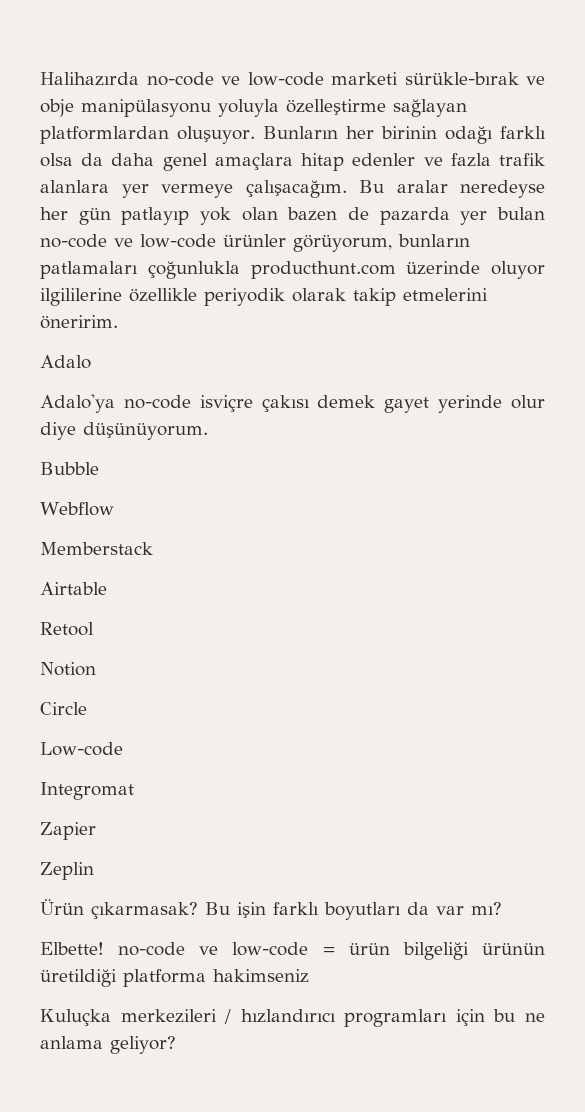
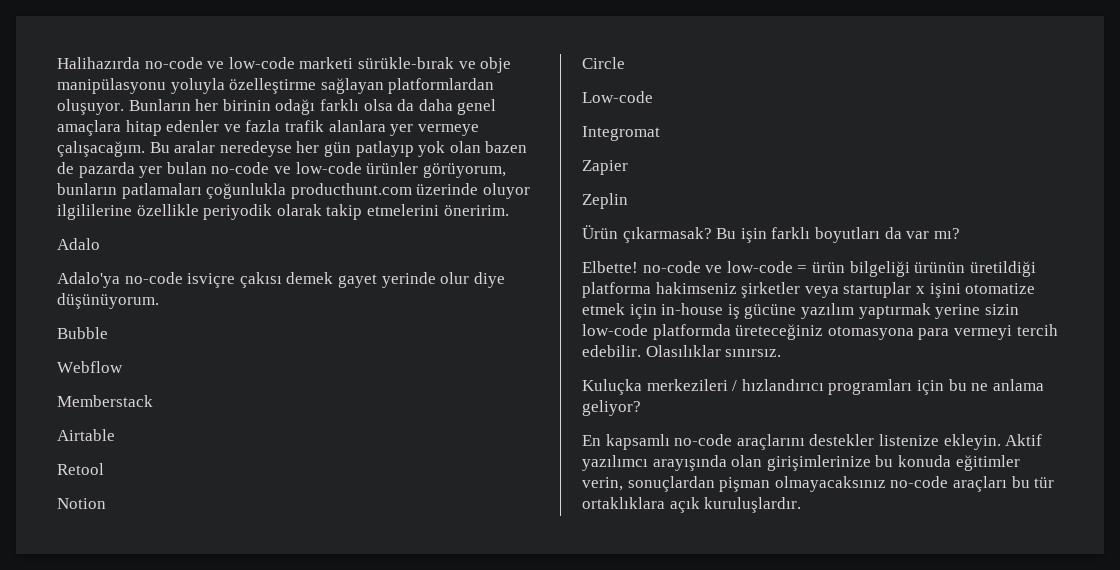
- Elbette! no-code ve low-code = ürün bilgeliği ürünün üretildiği platforma hakimseniz
+ Elbette! no-code ve low-code = ürün bilgeliği ürünün üretildiği platforma hakimseniz şirketler veya startuplar x işini otomatize etmek için in-house iş gücüne yazılım yaptırmak yerine sizin low-code platformda üreteceğiniz otomasyona para vermeyi tercih edebilir. Olasılıklar sınırsız.
+ En kapsamlı no-code araçlarını destekler listenize ekleyin. Aktif yazılımcı arayışında olan girişimlerinize bu konuda eğitimler verin, sonuçlardan pişman olmayacaksınız no-code araçları bu tür ortaklıklara açık kuruluşlardır.

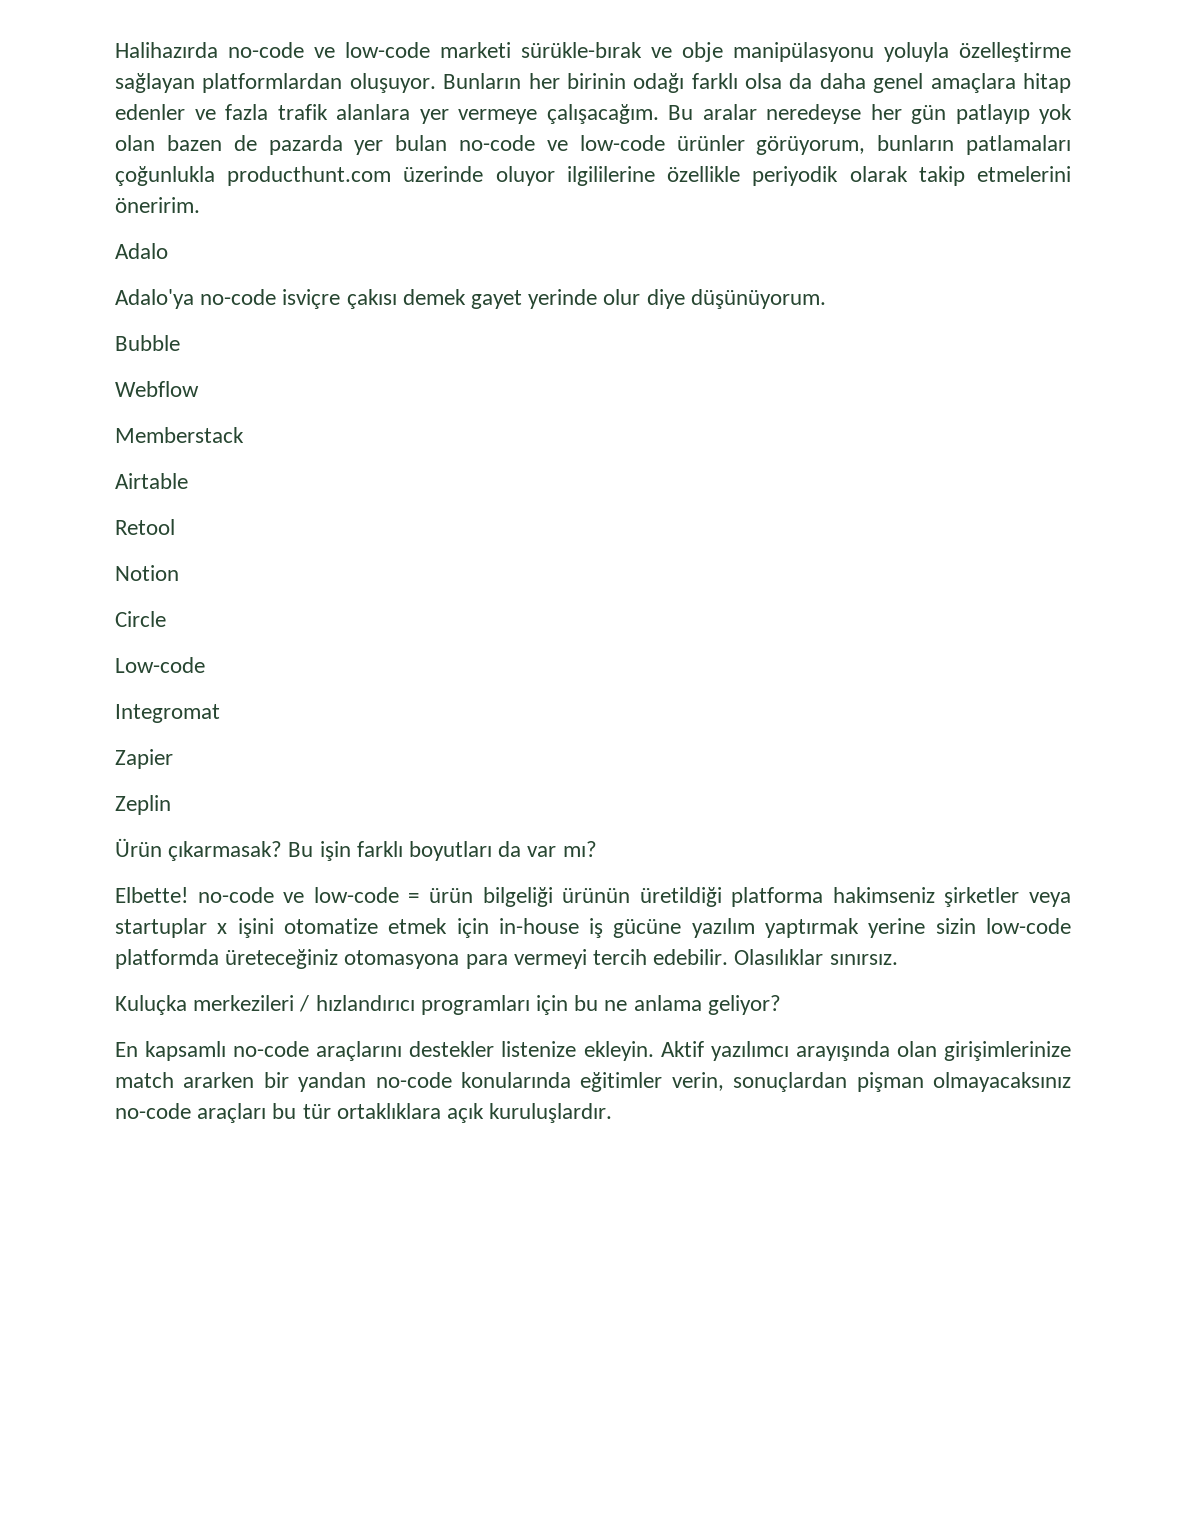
- Aktif yazılımcı arayışında olan girişimlerinize bu konuda eğitimler verin, sonuçlardan pişman olmayacaksınız no-code araçları bu tür ortaklıklara açık kuruluşlardır.
+ Aktif yazılımcı arayışında olan girişimlerinize match ararken bir yandan no-code konularında eğitimler verin, sonuçlardan pişman olmayacaksınız no-code araçları bu tür ortaklıklara açık kuruluşlardır.

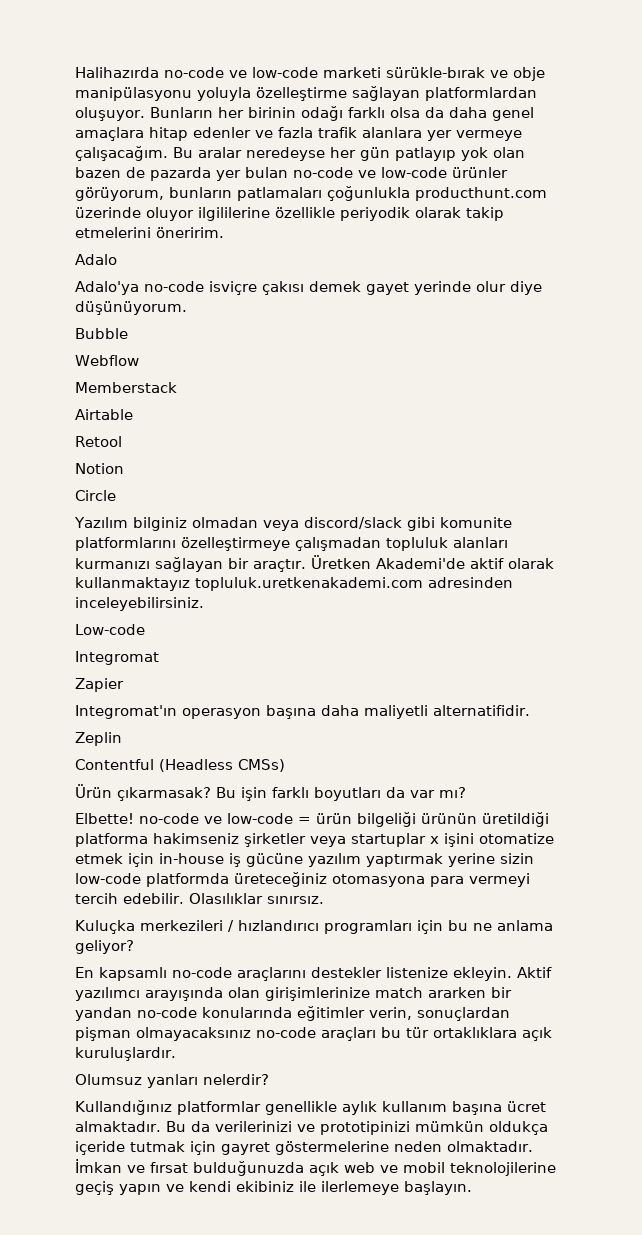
+ Yazılım bilginiz olmadan veya discord/slack gibi komunite platformlarını özelleştirmeye çalışmadan topluluk alanları kurmanızı sağlayan bir araçtır. Üretken Akademi'de aktif olarak kullanmaktayız topluluk.uretkenakademi.com adresinden inceleyebilirsiniz.
  Low-code
  Integromat
  Zapier
+ Integromat'ın operasyon başına daha maliyetli alternatifidir.
  Zeplin
+ Contentful (Headless CMSs)
+ Olumsuz yanları nelerdir?
+ Kullandığınız platformlar genellikle aylık kullanım başına ücret almaktadır. Bu da verilerinizi ve prototipinizi mümkün oldukça içeride tutmak için gayret göstermelerine neden olmaktadır. İmkan ve fırsat bulduğunuzda açık web ve mobil teknolojilerine geçiş yapın ve kendi ekibiniz ile ilerlemeye başlayın.

